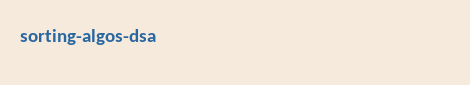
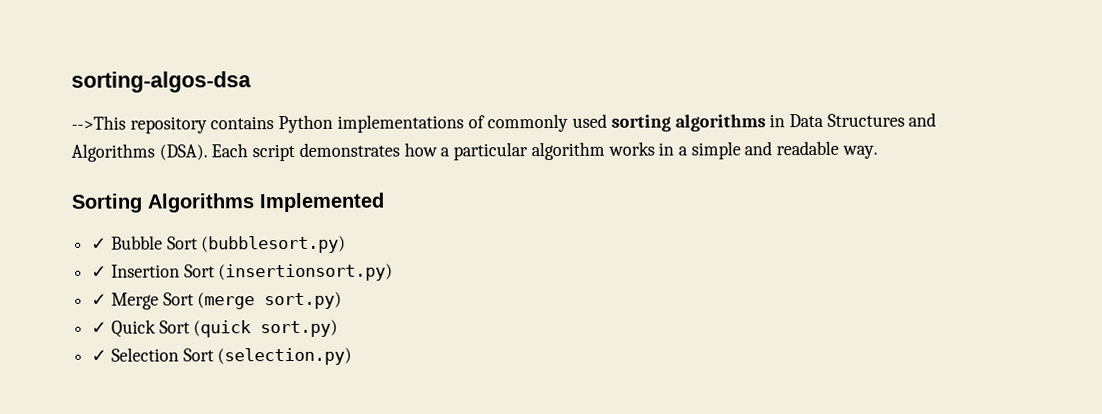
+ -->This repository contains Python implementations of commonly used sorting algorithms in Data Structures and Algorithms (DSA). Each script demonstrates how a particular algorithm works in a simple and readable way.
+ Sorting Algorithms Implemented
+ ✓ Bubble Sort (bubblesort.py)
+ ✓ Insertion Sort (insertionsort.py)
+ ✓ Merge Sort (merge sort.py)
+ ✓ Quick Sort (quick sort.py)
+ ✓ Selection Sort (selection.py)

